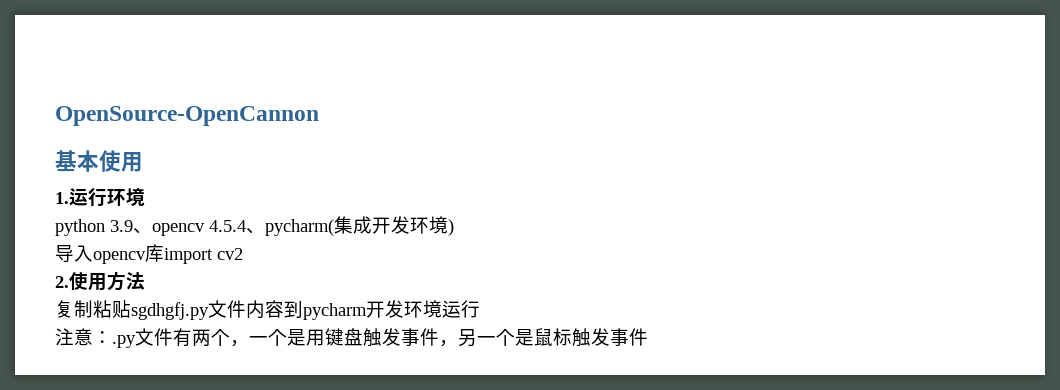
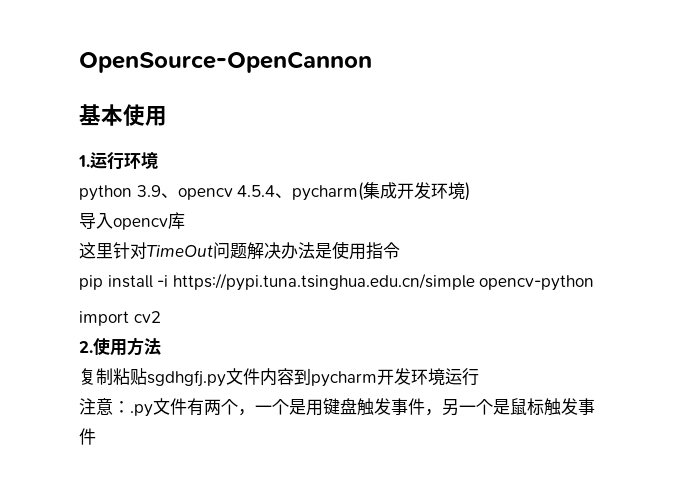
- 导入opencv库import cv2
+ 导入opencv库
+ 这里针对TimeOut问题解决办法是使用指令
+ pip install -i https://pypi.tuna.tsinghua.edu.cn/simple opencv-python
+ import cv2

